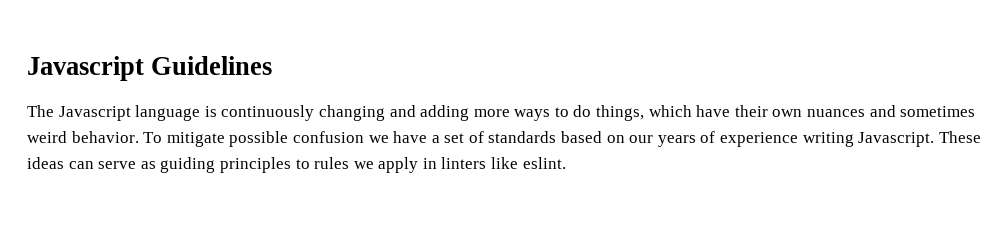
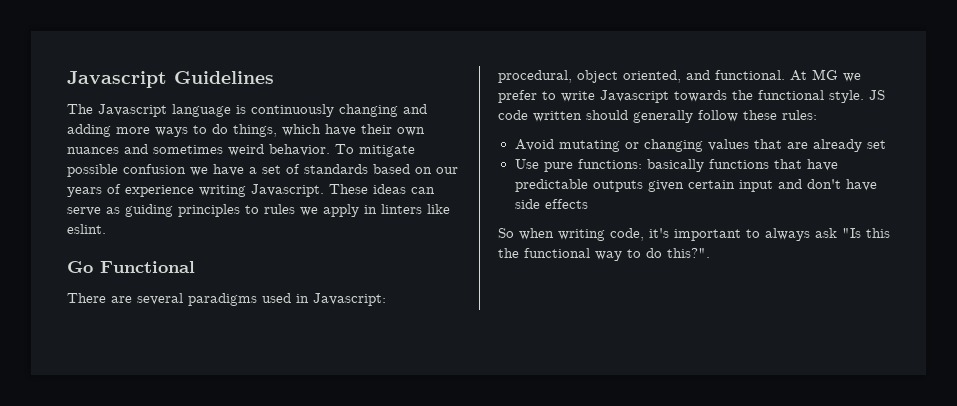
+ Go Functional
+ There are several paradigms used in Javascript: procedural, object oriented, and functional. At MG we prefer to write Javascript towards the functional style. JS code written should generally follow these rules:
+ Avoid mutating or changing values that are already set
+ Use pure functions: basically functions that have predictable outputs given certain input and don't have side effects
+ So when writing code, it's important to always ask "Is this the functional way to do this?".

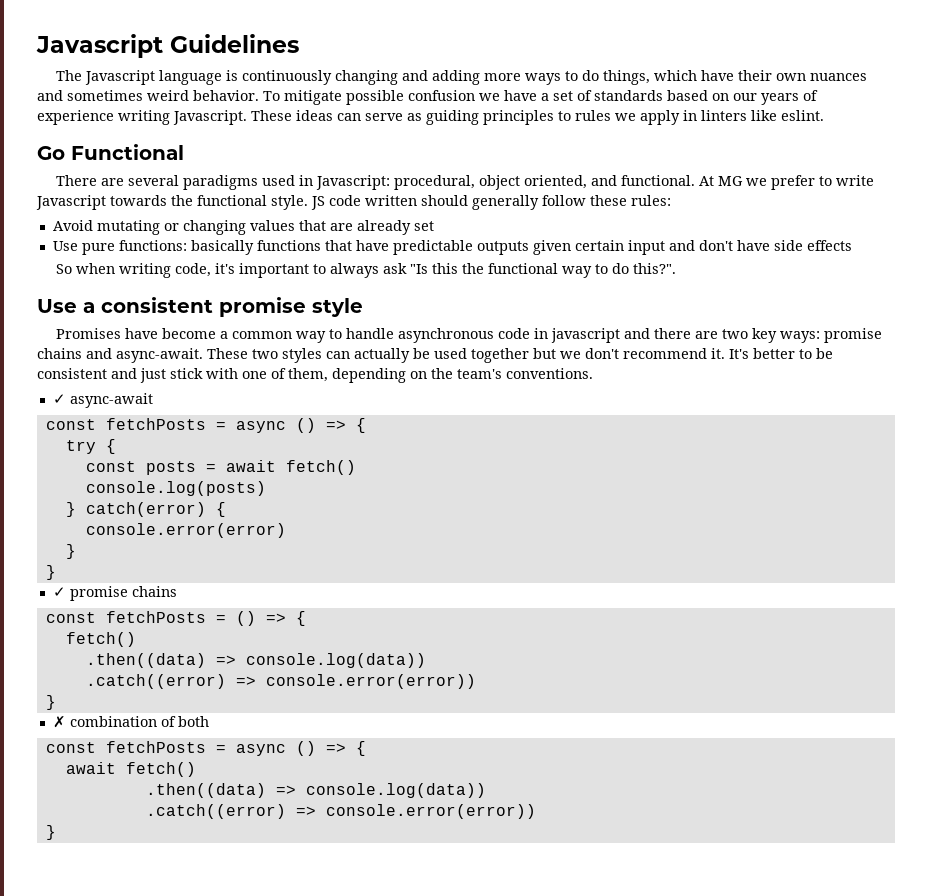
+ Use a consistent promise style
+ Promises have become a common way to handle asynchronous code in javascript and there are two key ways: promise chains and async-await. These two styles can actually be used together but we don't recommend it. It's better to be consistent and just stick with one of them, depending on the team's conventions.
+ ✓ async-await
+ const fetchPosts = async () => {
+ try {
+ const posts = await fetch()
+ console.log(posts)
+ } catch(error) {
+ console.error(error)
+ }
+ }
+ ✓ promise chains
+ const fetchPosts = () => {
+ fetch()
+ .then((data) => console.log(data))
+ .catch((error) => console.error(error))
+ }
+ ✗ combination of both
+ const fetchPosts = async () => {
+ await fetch()
+ .then((data) => console.log(data))
+ .catch((error) => console.error(error))
+ }

